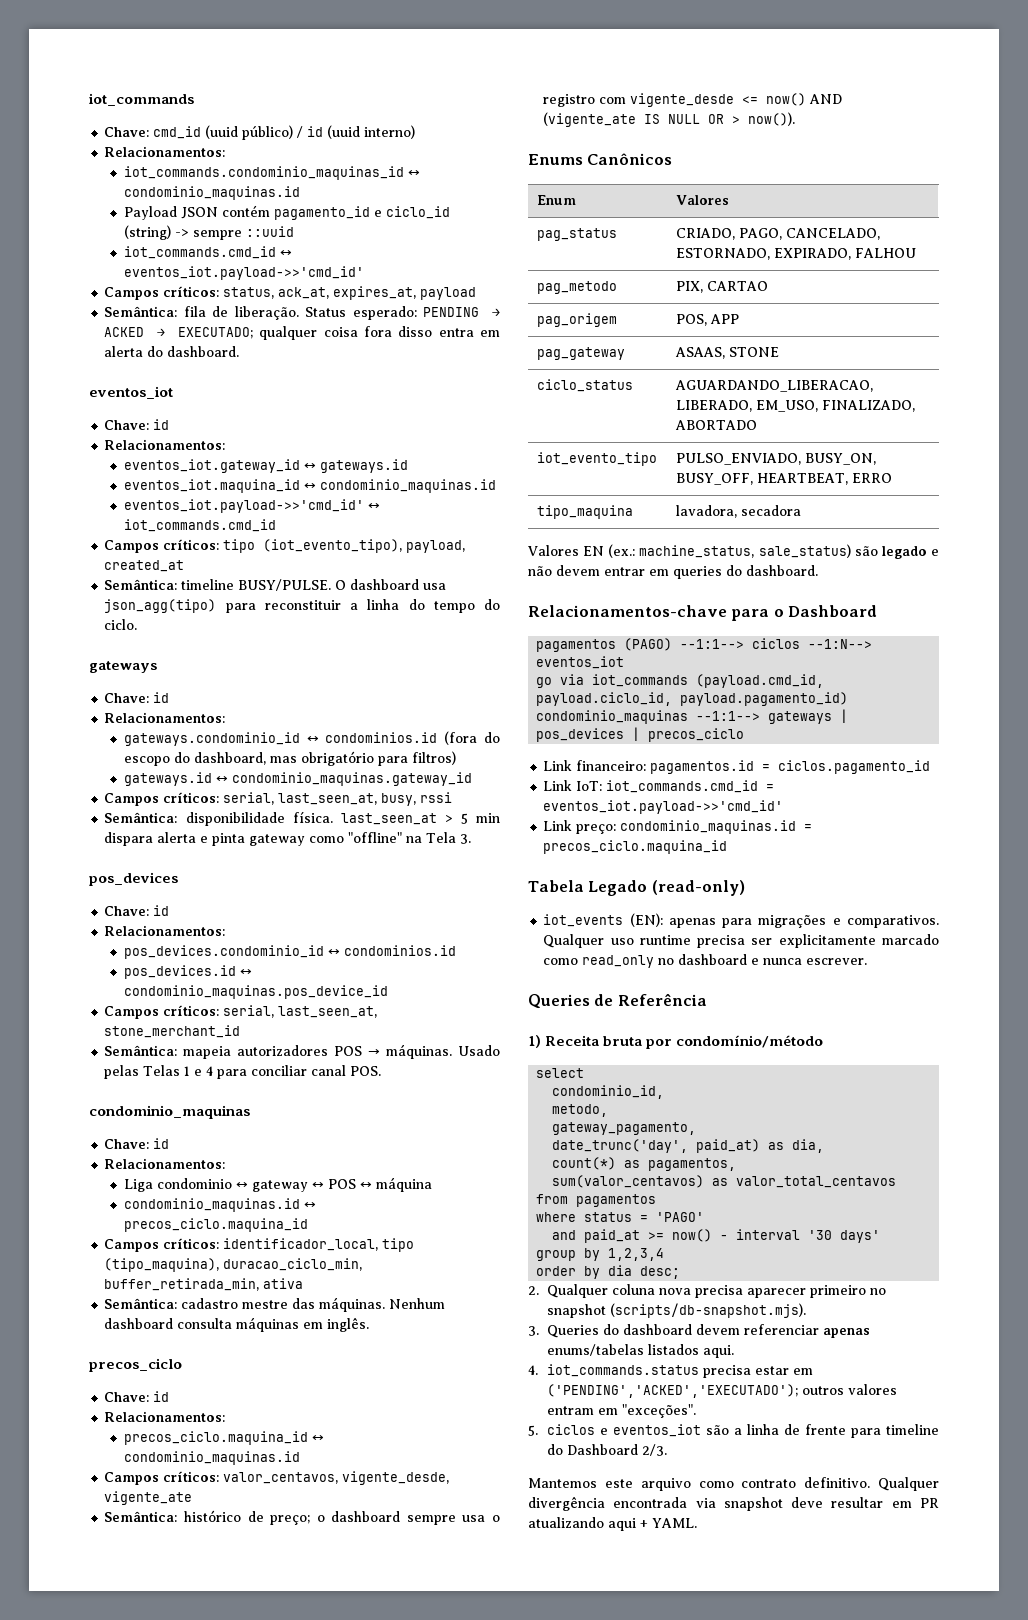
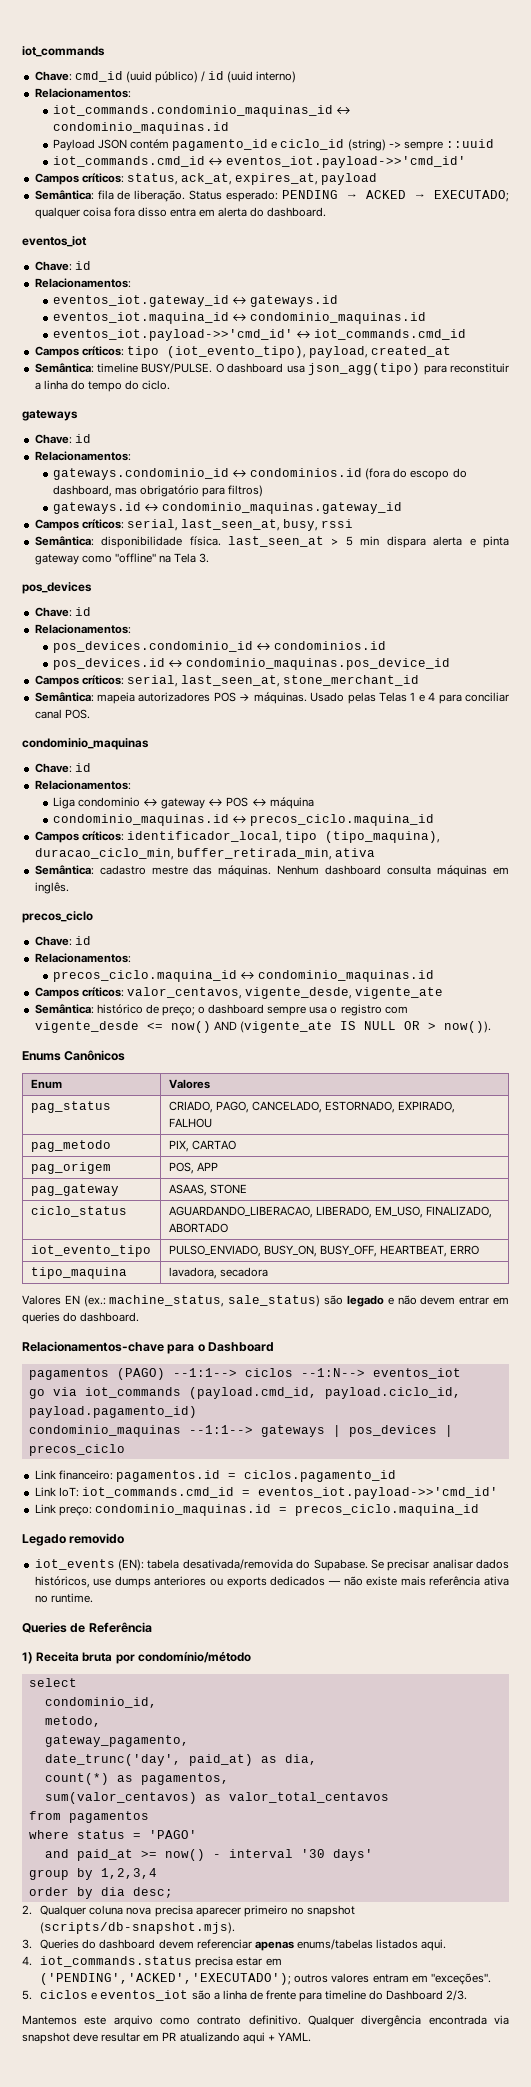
- Tabela Legado (read-only)
+ Legado removido
- iot_events (EN): apenas para migrações e comparativos. Qualquer uso runtime precisa ser explicitamente marcado como read_only no dashboard e nunca escrever.
+ iot_events (EN): tabela desativada/removida do Supabase. Se precisar analisar dados históricos, use dumps anteriores ou exports dedicados — não existe mais referência ativa no runtime.

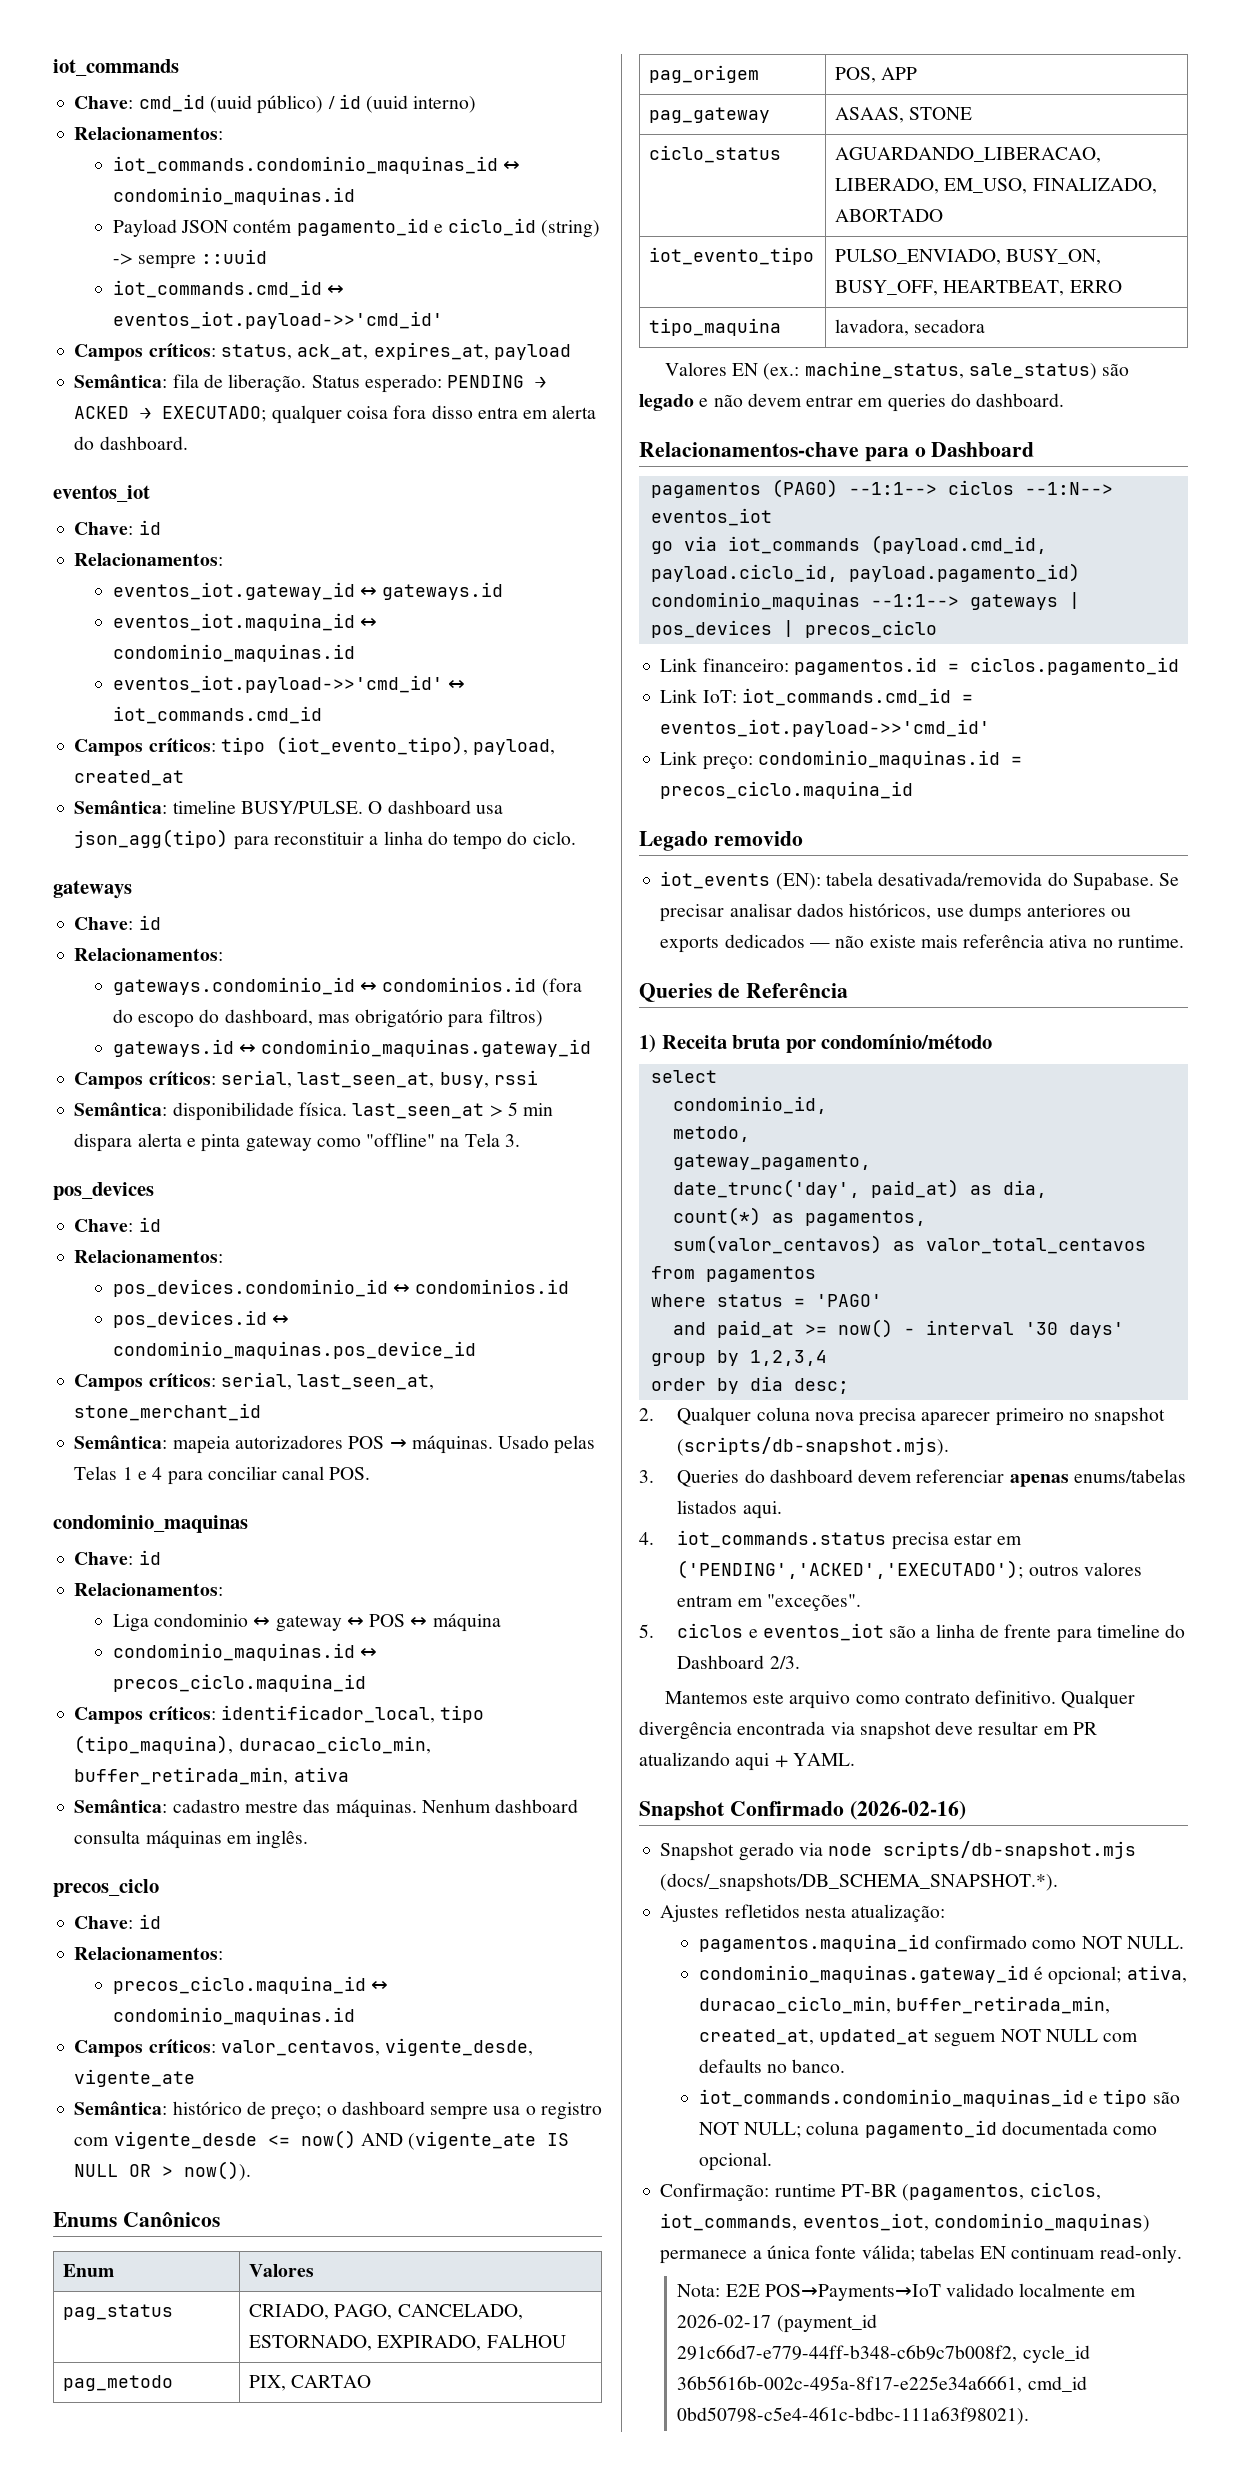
+ Snapshot Confirmado (2026-02-16)
+ Snapshot gerado via node scripts/db-snapshot.mjs (docs/_snapshots/DB_SCHEMA_SNAPSHOT.*).
+ Ajustes refletidos nesta atualização:
+ pagamentos.maquina_id confirmado como NOT NULL.
+ condominio_maquinas.gateway_id é opcional; ativa, duracao_ciclo_min, buffer_retirada_min, created_at, updated_at seguem NOT NULL com defaults no banco.
+ iot_commands.condominio_maquinas_id e tipo são NOT NULL; coluna pagamento_id documentada como opcional.
+ Confirmação: runtime PT-BR (pagamentos, ciclos, iot_commands, eventos_iot, condominio_maquinas) permanece a única fonte válida; tabelas EN continuam read-only.
+ Nota: E2E POS→Payments→IoT validado localmente em 2026-02-17 (payment_id 291c66d7-e779-44ff-b348-c6b9c7b008f2, cycle_id 36b5616b-002c-495a-8f17-e225e34a6661, cmd_id 0bd50798-c5e4-461c-bdbc-111a63f98021).

